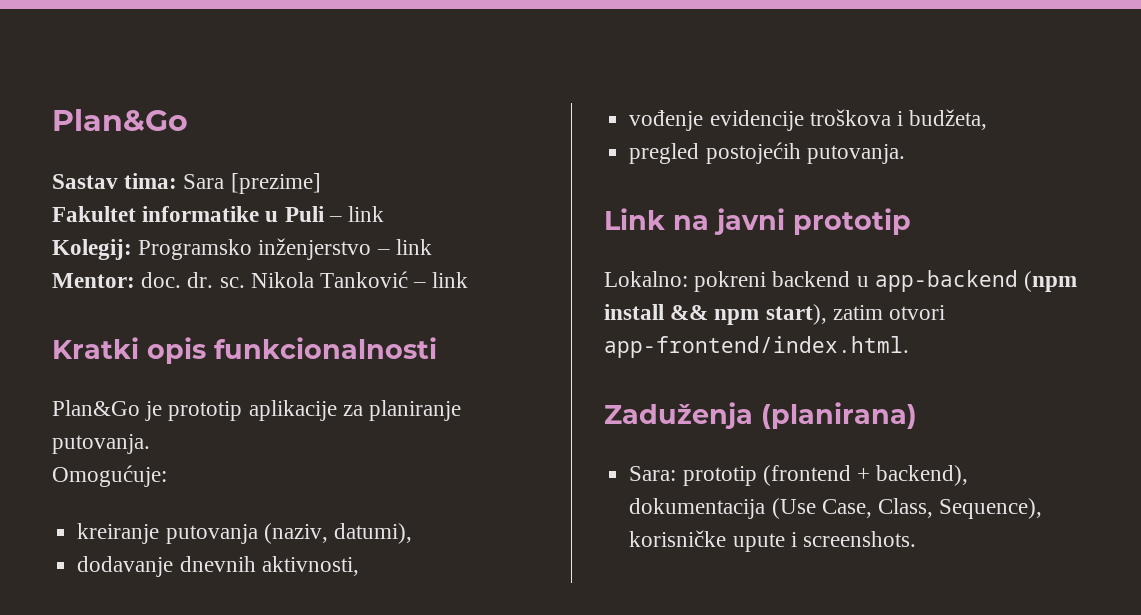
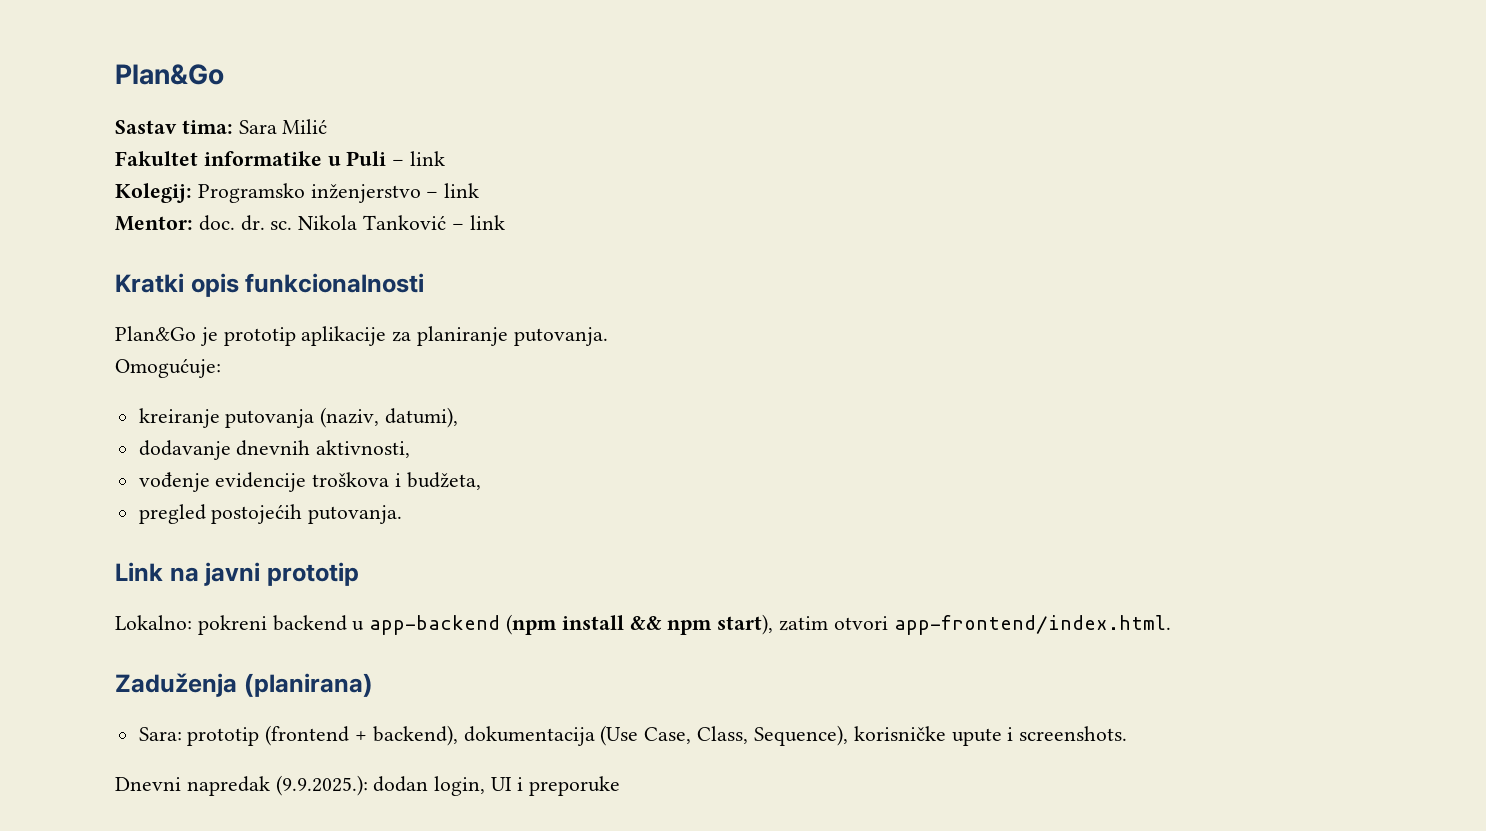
- Sastav tima: Sara [prezime]
+ Sastav tima: Sara Milić
+ Dnevni napredak (9.9.2025.): dodan login, UI i preporuke

